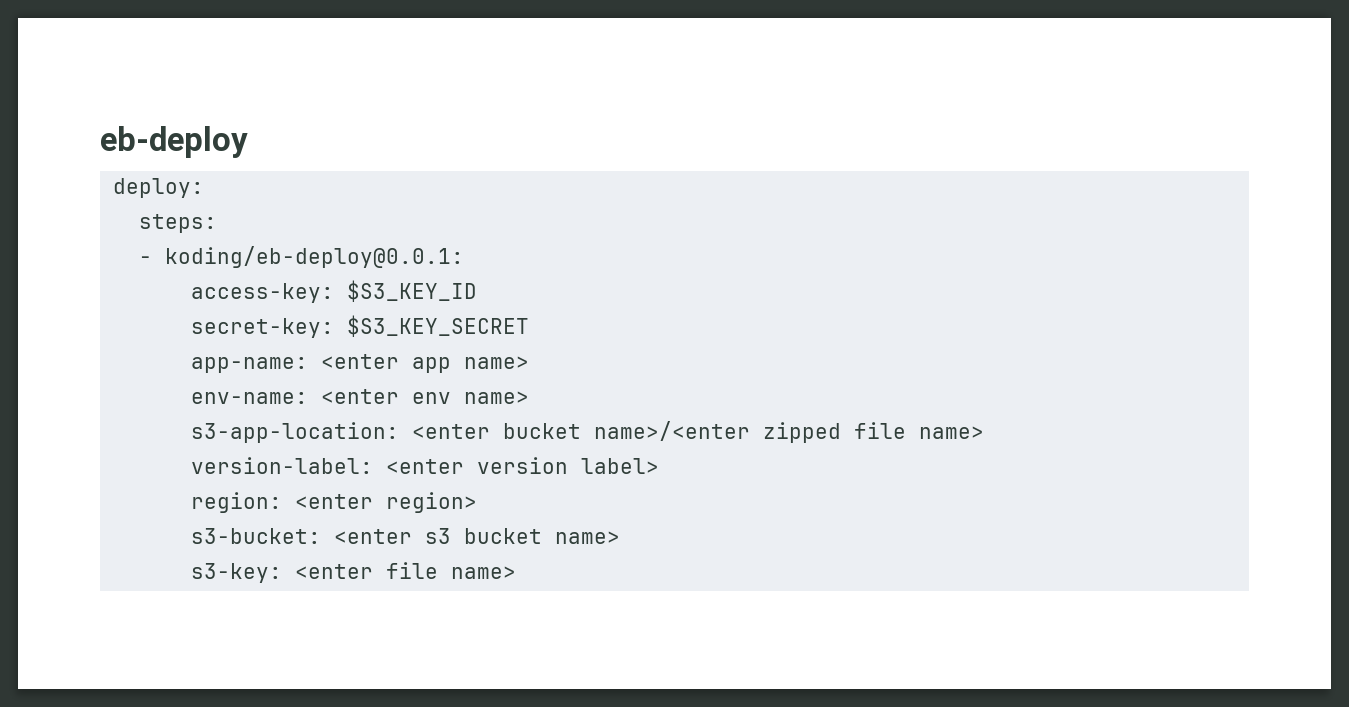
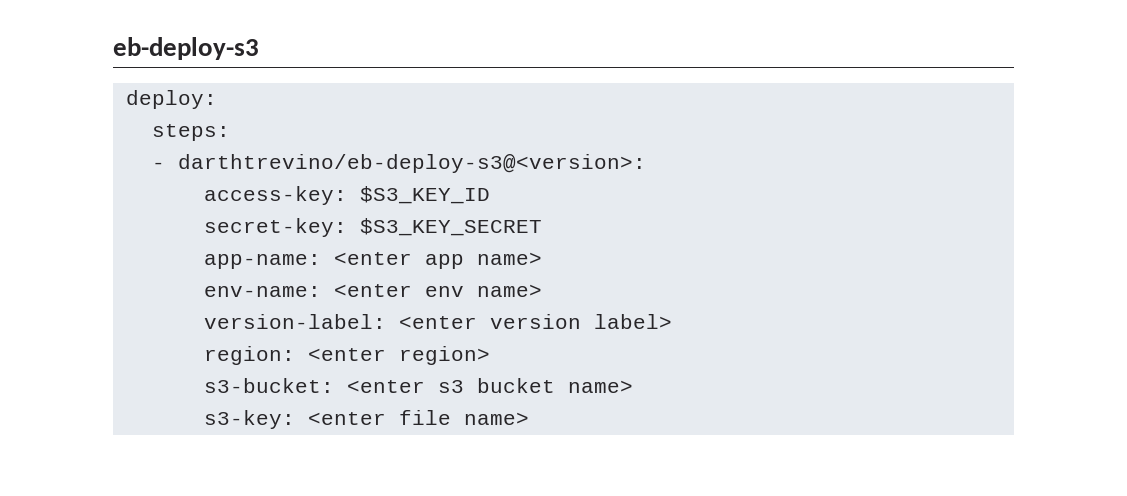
- eb-deploy
+ eb-deploy-s3
- - koding/eb-deploy@0.0.1:
+ - darthtrevino/eb-deploy-s3@<version>:
- s3-app-location: <enter bucket name>/<enter zipped file name>

